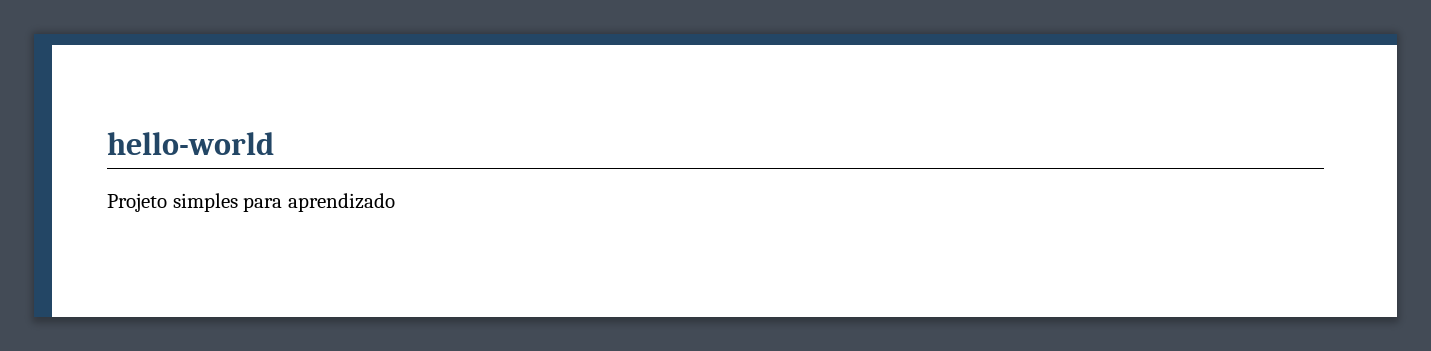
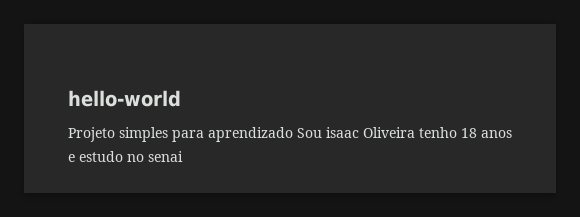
- Projeto simples para aprendizado
+ Projeto simples para aprendizado Sou isaac Oliveira tenho 18 anos e estudo no senai

